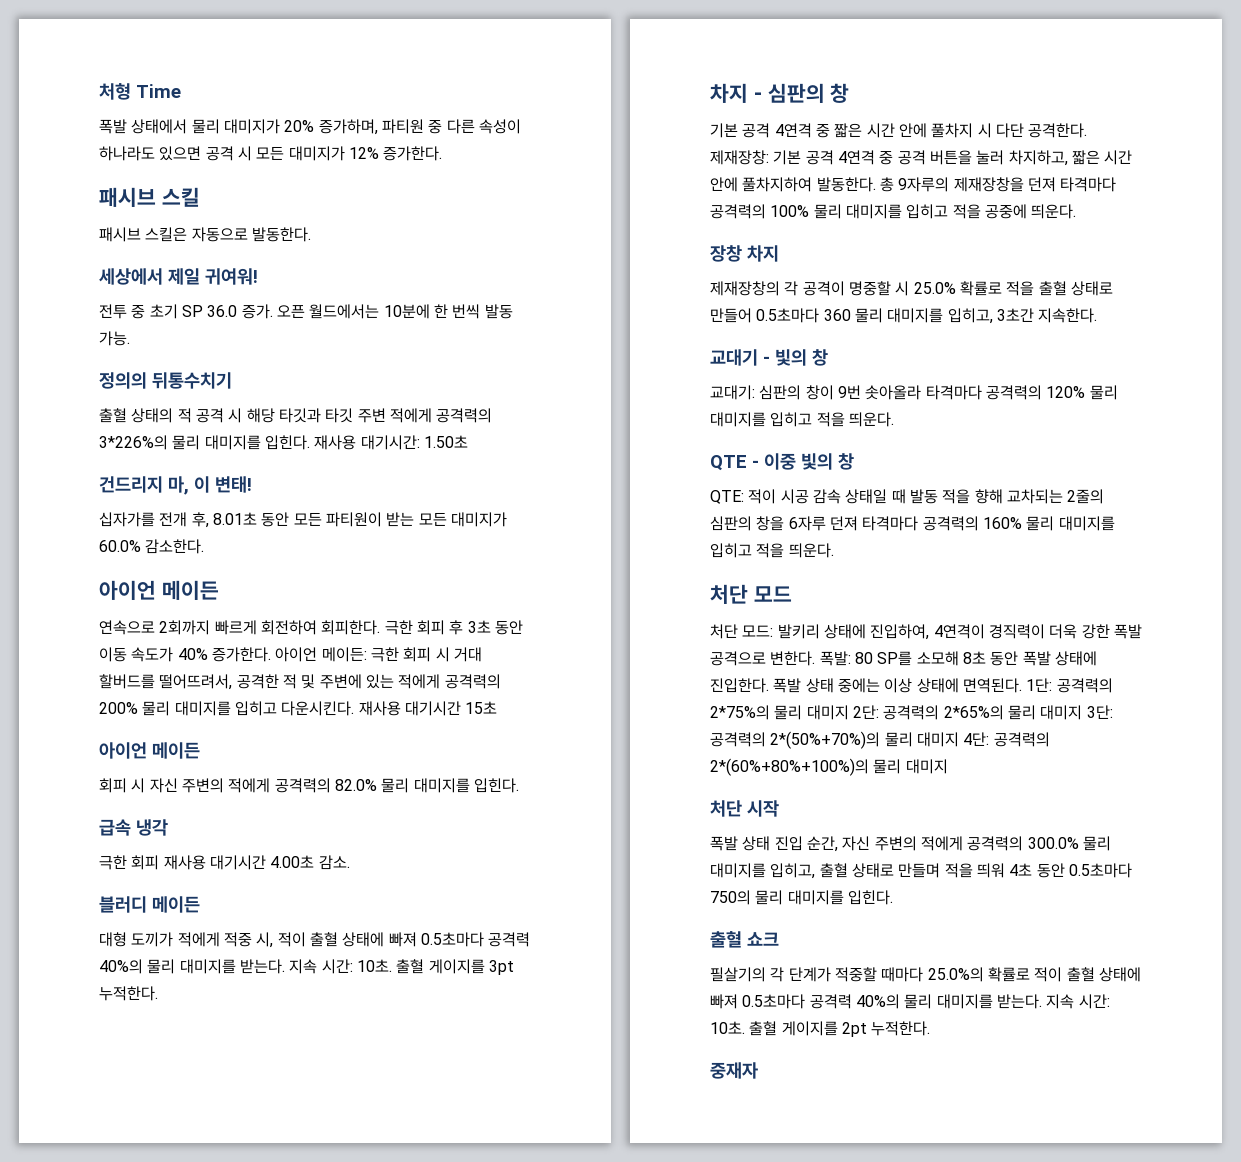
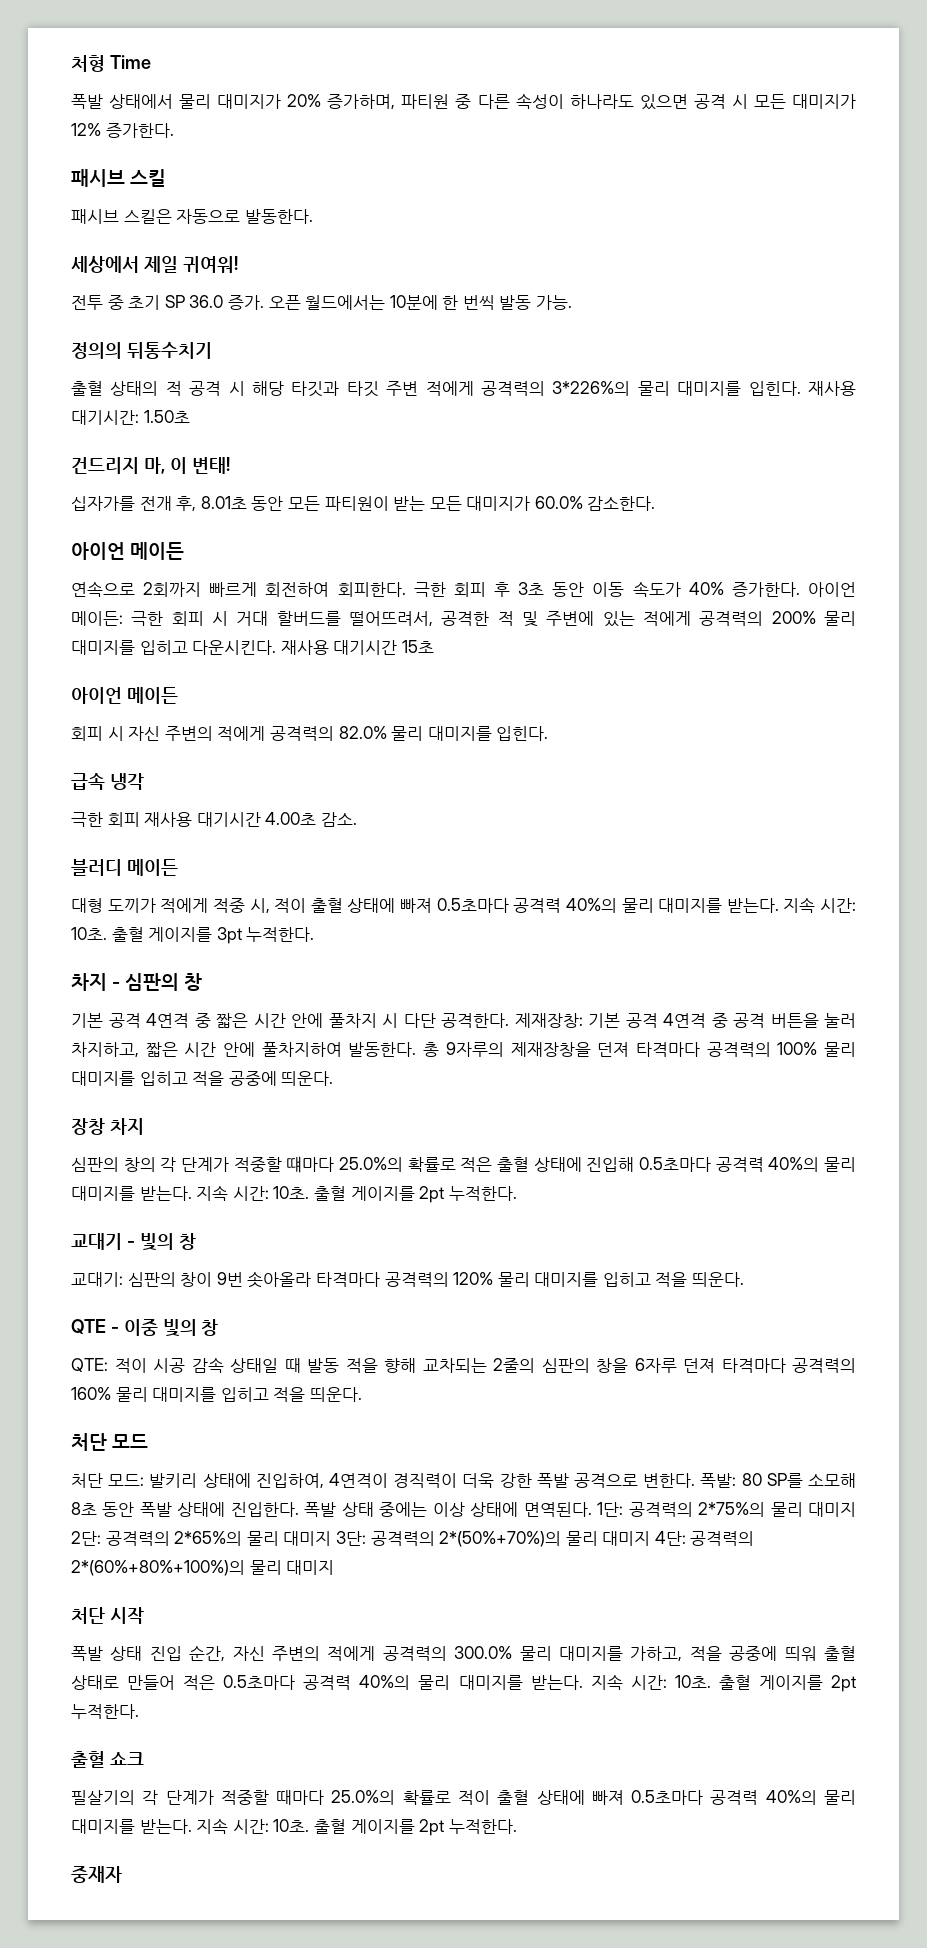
- 제재장창의 각 공격이 명중할 시 25.0% 확률로 적을 출혈 상태로 만들어 0.5초마다 360 물리 대미지를 입히고, 3초간 지속한다.
+ 심판의 창의 각 단계가 적중할 떄마다 25.0%의 확률로 적은 출혈 상태에 진입해 0.5초마다 공격력 40%의 물리 대미지를 받는다. 지속 시간: 10초. 출혈 게이지를 2pt 누적한다.
- 폭발 상태 진입 순간, 자신 주변의 적에게 공격력의 300.0% 물리 대미지를 입히고, 출혈 상태로 만들며 적을 띄워 4초 동안 0.5초마다 750의 물리 대미지를 입힌다.
+ 폭발 상태 진입 순간, 자신 주변의 적에게 공격력의 300.0% 물리 대미지를 가하고, 적을 공중에 띄워 출혈 상태로 만들어 적은 0.5초마다 공격력 40%의 물리 대미지를 받는다. 지속 시간: 10초. 출혈 게이지를 2pt 누적한다.

